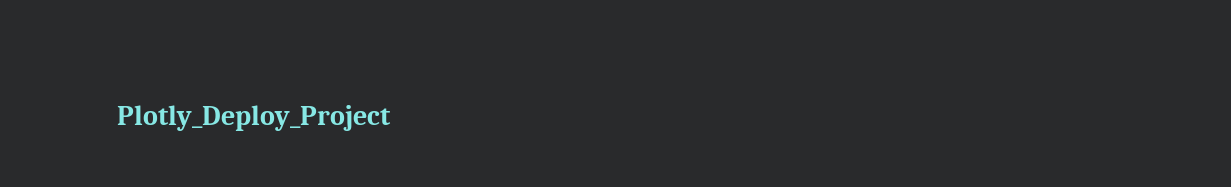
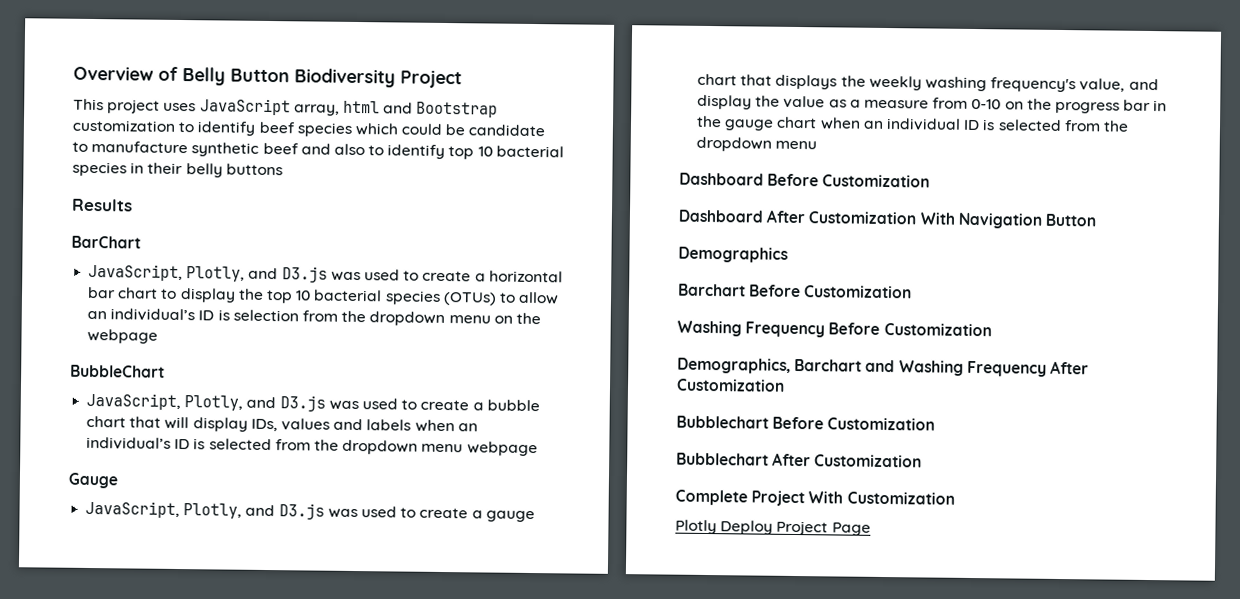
- Plotly_Deploy_Project
+ Overview of Belly Button Biodiversity Project
+ This project uses JavaScript array, html and Bootstrap customization to identify beef species which could be candidate to manufacture synthetic beef and also to identify top 10 bacterial species in their belly buttons
+ Results
+ BarChart
+ JavaScript, Plotly, and D3.js was used to create a horizontal bar chart to display the top 10 bacterial species (OTUs) to allow an individual’s ID is selection from the dropdown menu on the webpage
+ BubbleChart
+ JavaScript, Plotly, and D3.js was used to create a bubble chart that will display IDs, values and labels when an individual’s ID is selected from the dropdown menu webpage
+ Gauge
+ JavaScript, Plotly, and D3.js was used to create a gauge chart that displays the weekly washing frequency's value, and display the value as a measure from 0-10 on the progress bar in the gauge chart when an individual ID is selected from the dropdown menu
+ Dashboard Before Customization
+ Dashboard After Customization With Navigation Button
+ Demographics
+ Barchart Before Customization
+ Washing Frequency Before Customization
+ Demographics, Barchart and Washing Frequency After Customization
+ Bubblechart Before Customization
+ Bubblechart After Customization
+ Complete Project With Customization
+ Plotly Deploy Project Page

